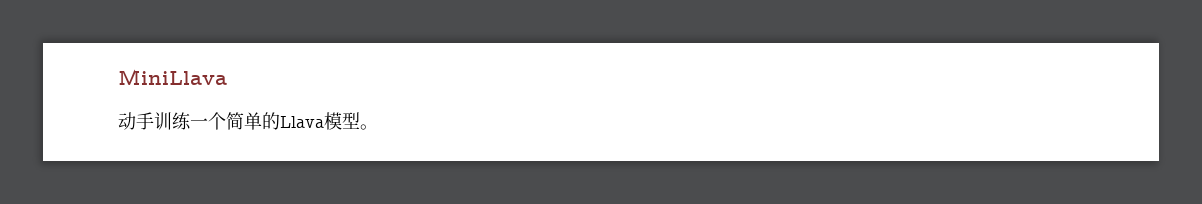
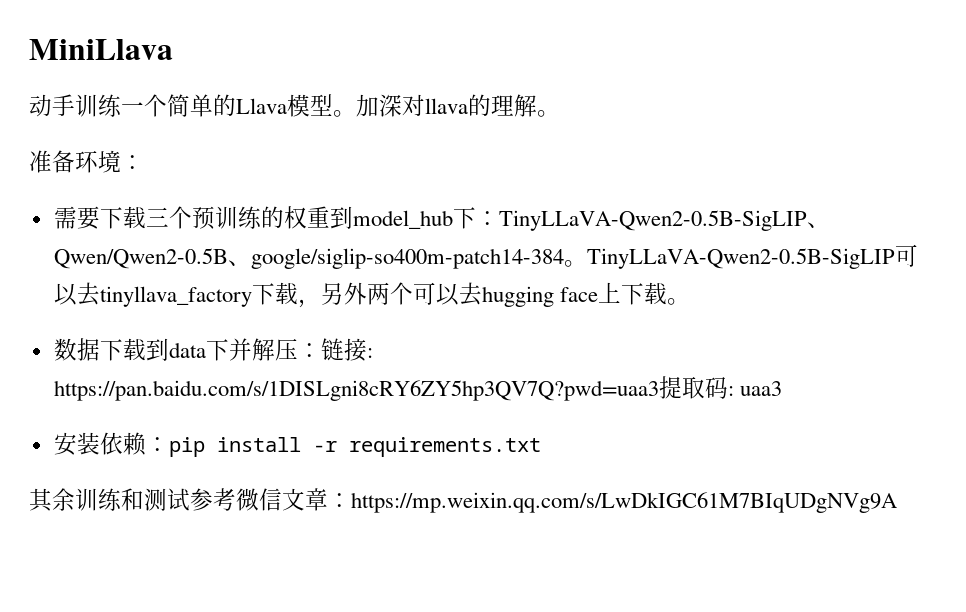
+ 加深对llava的理解。
+ 准备环境：
+ 需要下载三个预训练的权重到model_hub下：TinyLLaVA-Qwen2-0.5B-SigLIP、Qwen/Qwen2-0.5B、google/siglip-so400m-patch14-384。TinyLLaVA-Qwen2-0.5B-SigLIP可以去tinyllava_factory下载，另外两个可以去hugging face上下载。
+ 数据下载到data下并解压：链接: https://pan.baidu.com/s/1DISLgni8cRY6ZY5hp3QV7Q?pwd=uaa3提取码: uaa3
+ 安装依赖：pip install -r requirements.txt
+ 其余训练和测试参考微信文章：https://mp.weixin.qq.com/s/LwDkIGC61M7BIqUDgNVg9A

